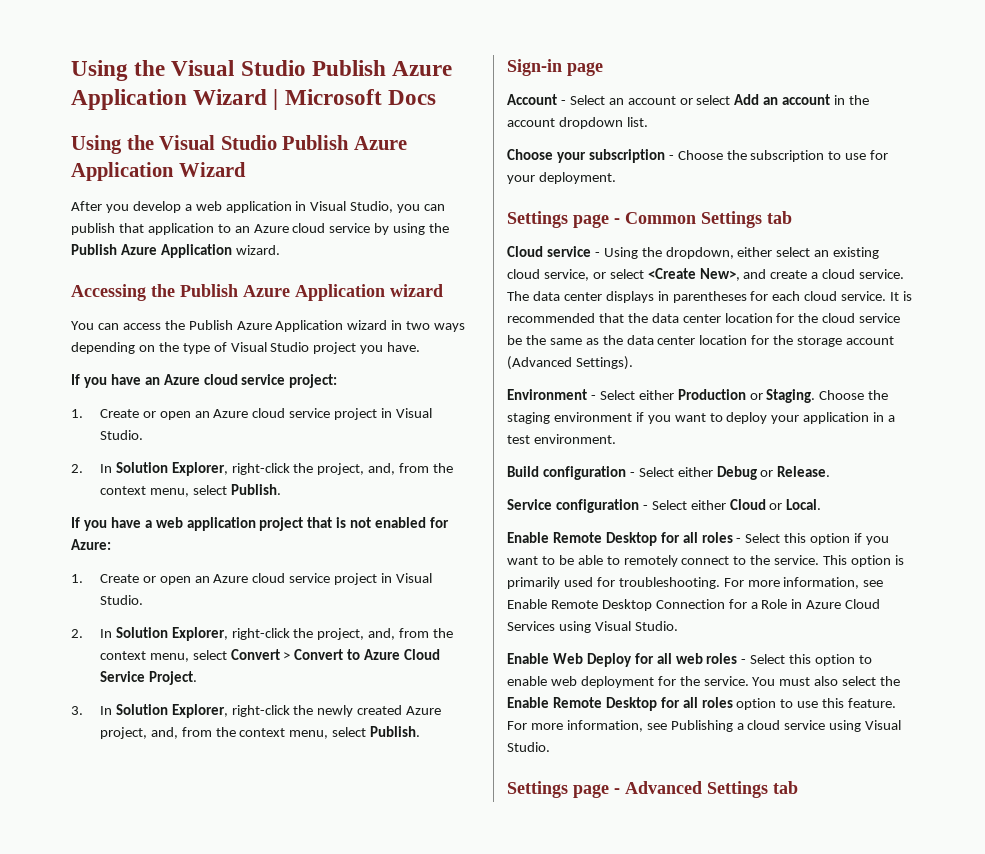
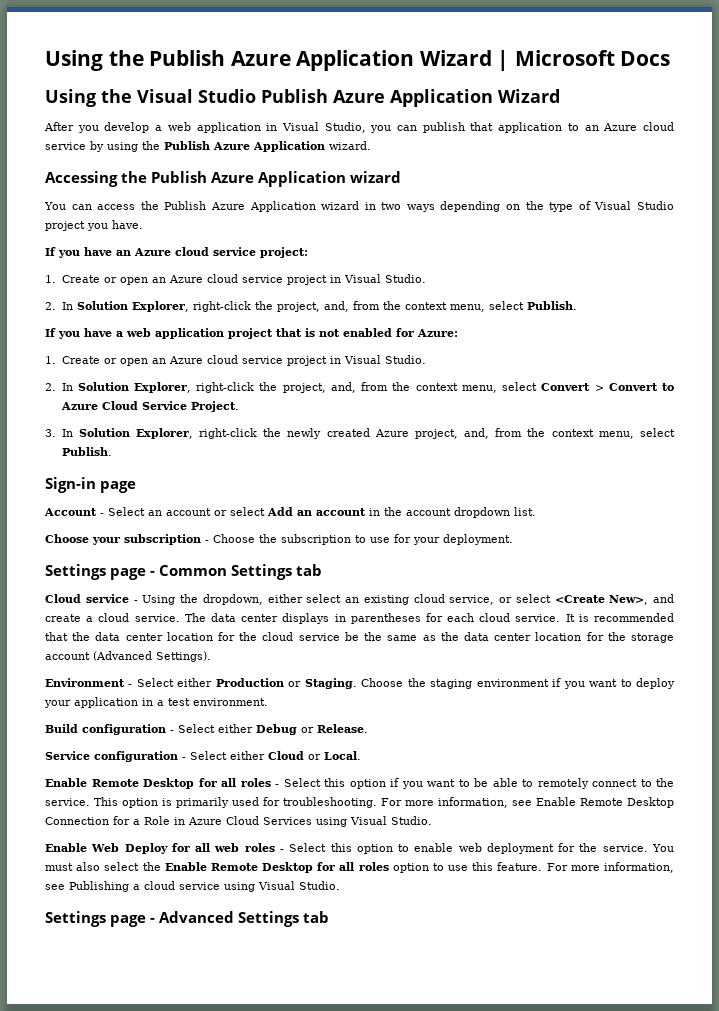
- Using the Visual Studio Publish Azure Application Wizard | Microsoft Docs
+ Using the Publish Azure Application Wizard | Microsoft Docs

